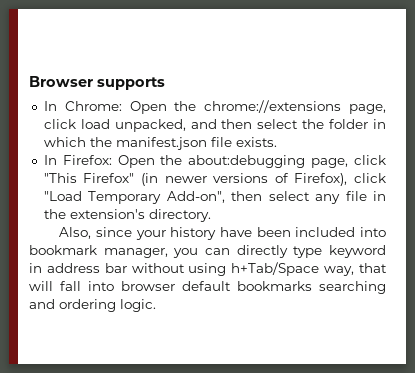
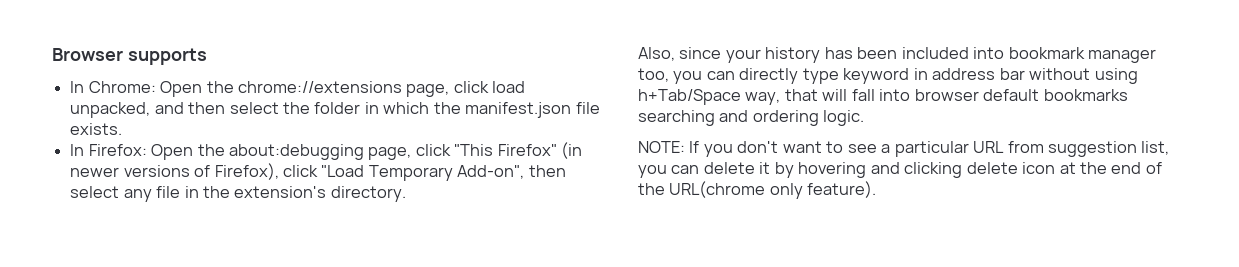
- Also, since your history have been included into bookmark manager, you can directly type keyword in address bar without using h+Tab/Space way, that will fall into browser default bookmarks searching and ordering logic.
+ Also, since your history has been included into bookmark manager too, you can directly type keyword in address bar without using h+Tab/Space way, that will fall into browser default bookmarks searching and ordering logic.
+ NOTE: If you don't want to see a particular URL from suggestion list, you can delete it by hovering and clicking delete icon at the end of the URL(chrome only feature).

